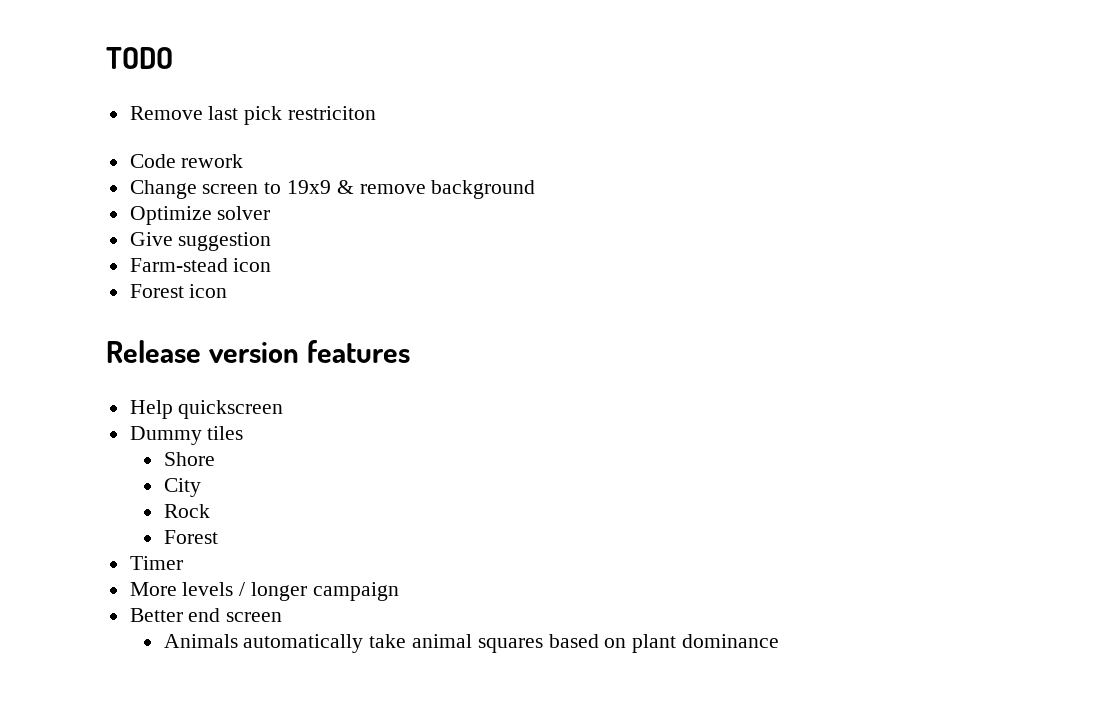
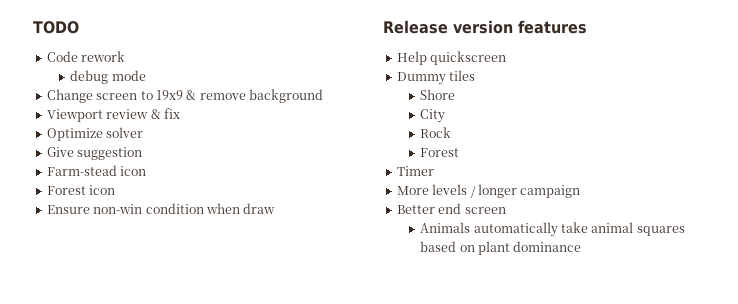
- Remove last pick restriciton
+ debug mode
+ Viewport review & fix
+ Ensure non-win condition when draw

